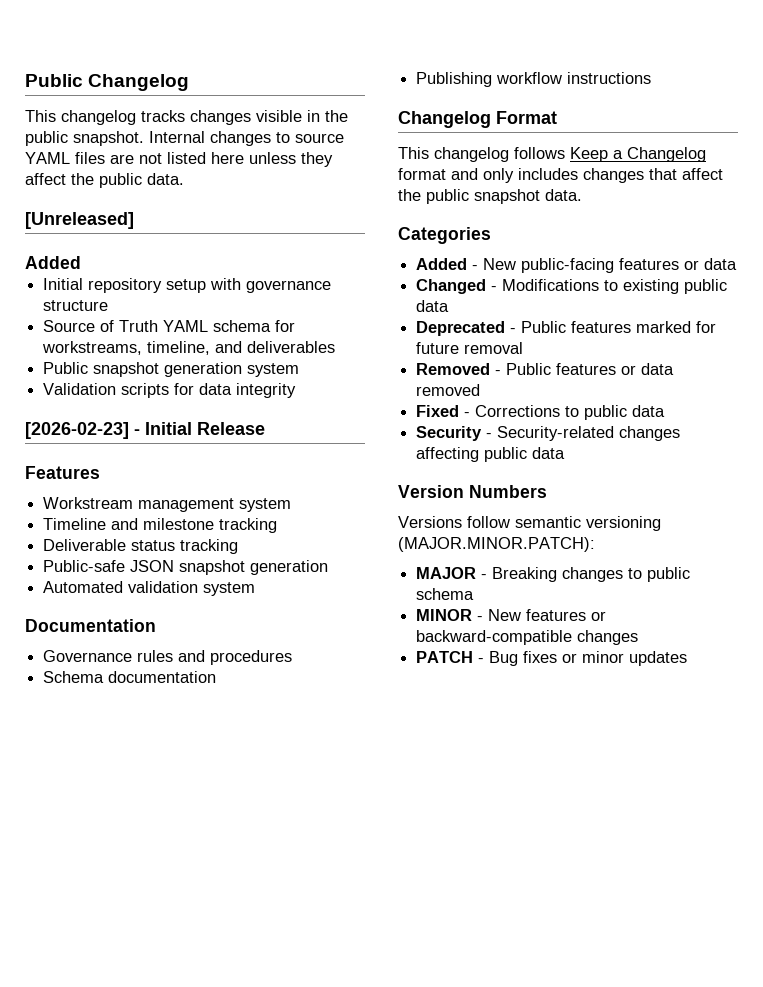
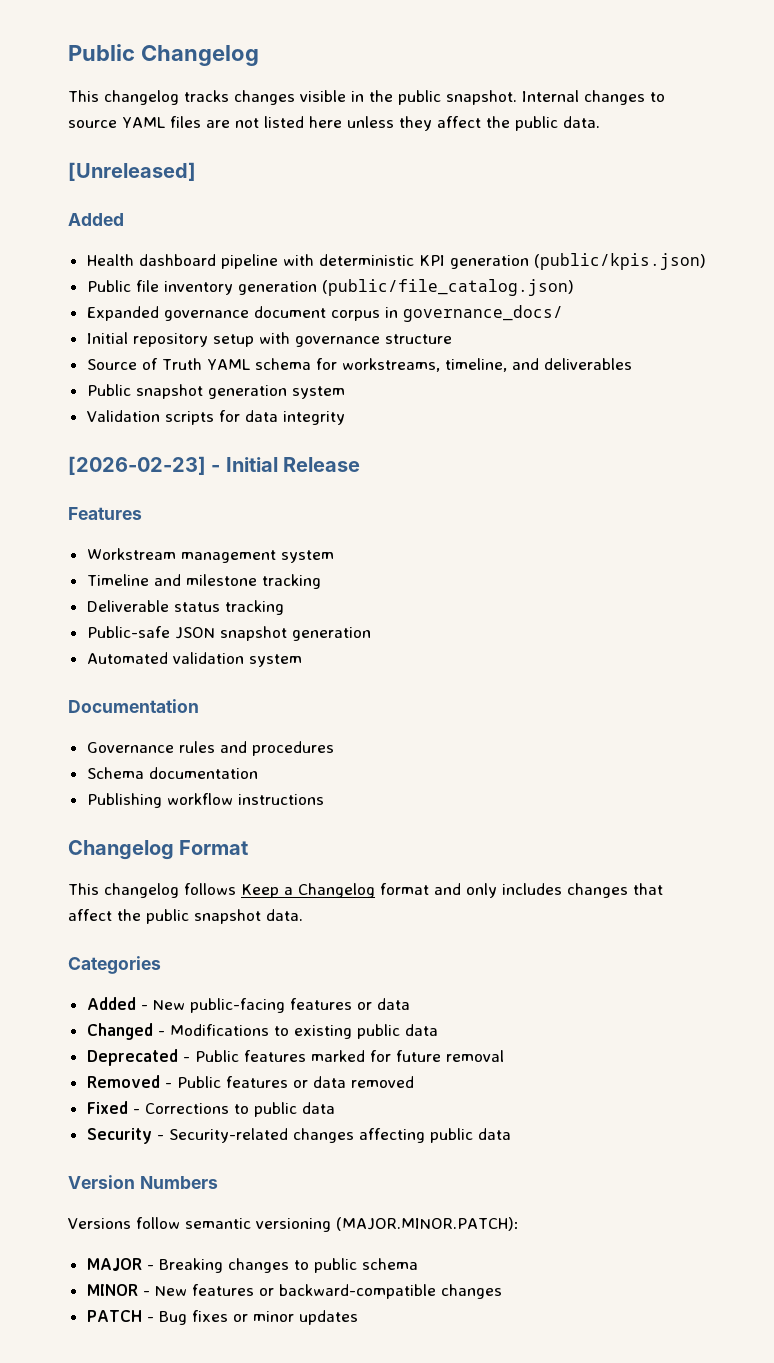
+ Health dashboard pipeline with deterministic KPI generation (public/kpis.json)
+ Public file inventory generation (public/file_catalog.json)
+ Expanded governance document corpus in governance_docs/

